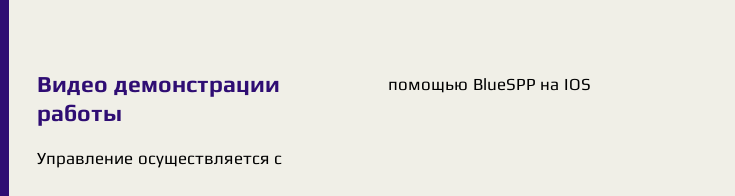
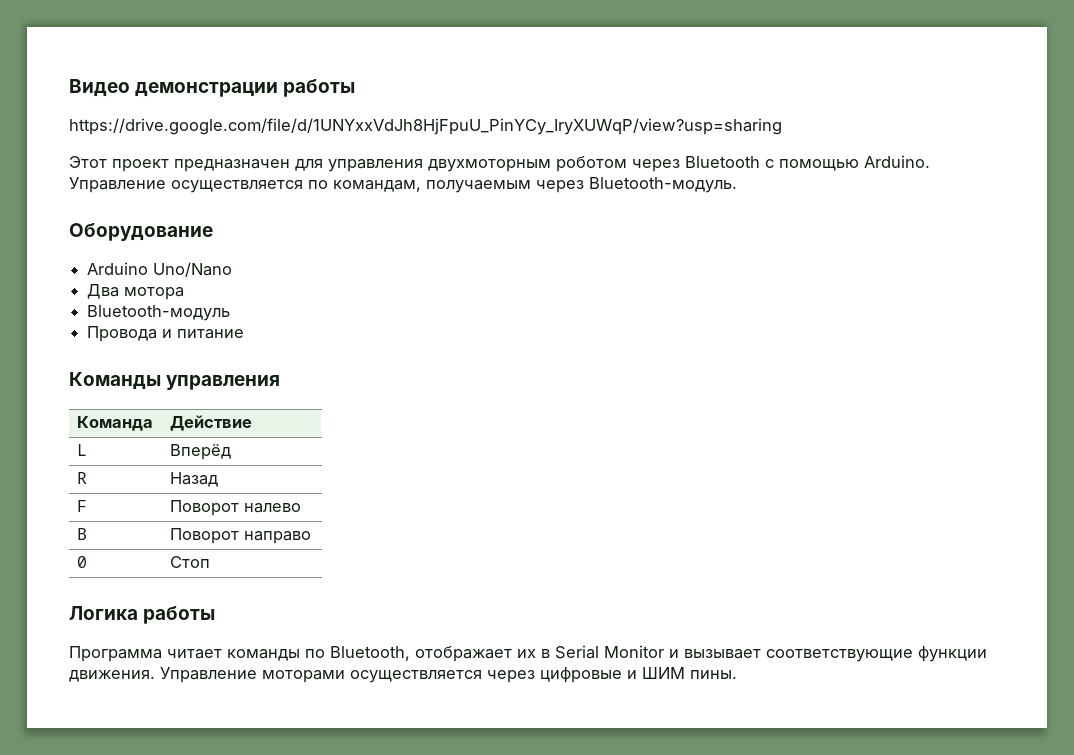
- Управление осуществляется с помощью BlueSPP на IOS
+ https://drive.google.com/file/d/1UNYxxVdJh8HjFpuU_PinYCy_IryXUWqP/view?usp=sharing
+ Этот проект предназначен для управления двухмоторным роботом через Bluetooth с помощью Arduino. Управление осуществляется по командам, получаемым через Bluetooth-модуль.
+ Оборудование
+ Arduino Uno/Nano
+ Два мотора
+ Bluetooth-модуль
+ Провода и питание
+ Команды управления
+ Команда | Действие
+ L | Вперёд
+ R | Назад
+ F | Поворот налево
+ B | Поворот направо
+ 0 | Стоп
+ Логика работы
+ Программа читает команды по Bluetooth, отображает их в Serial Monitor и вызывает соответствующие функции движения. Управление моторами осуществляется через цифровые и ШИМ пины.

